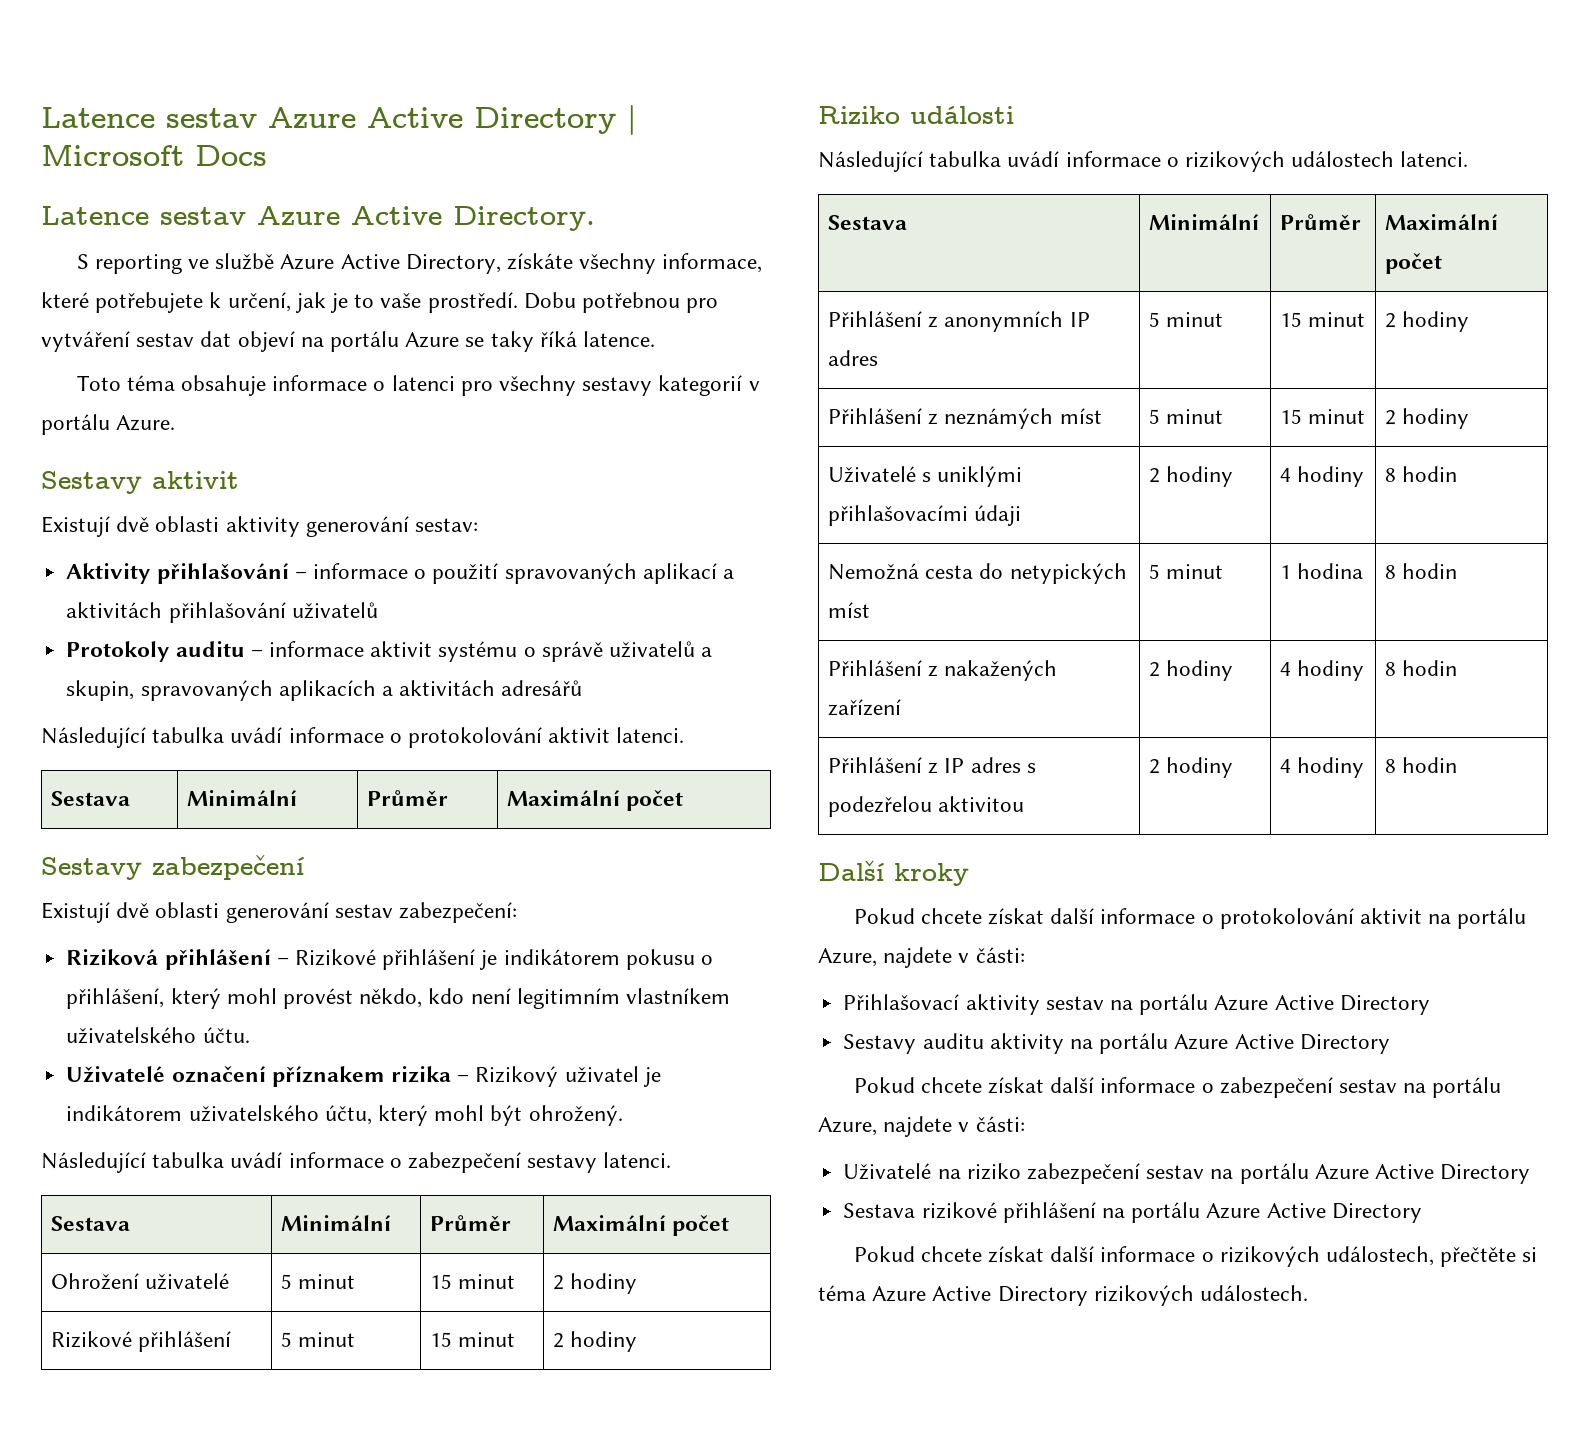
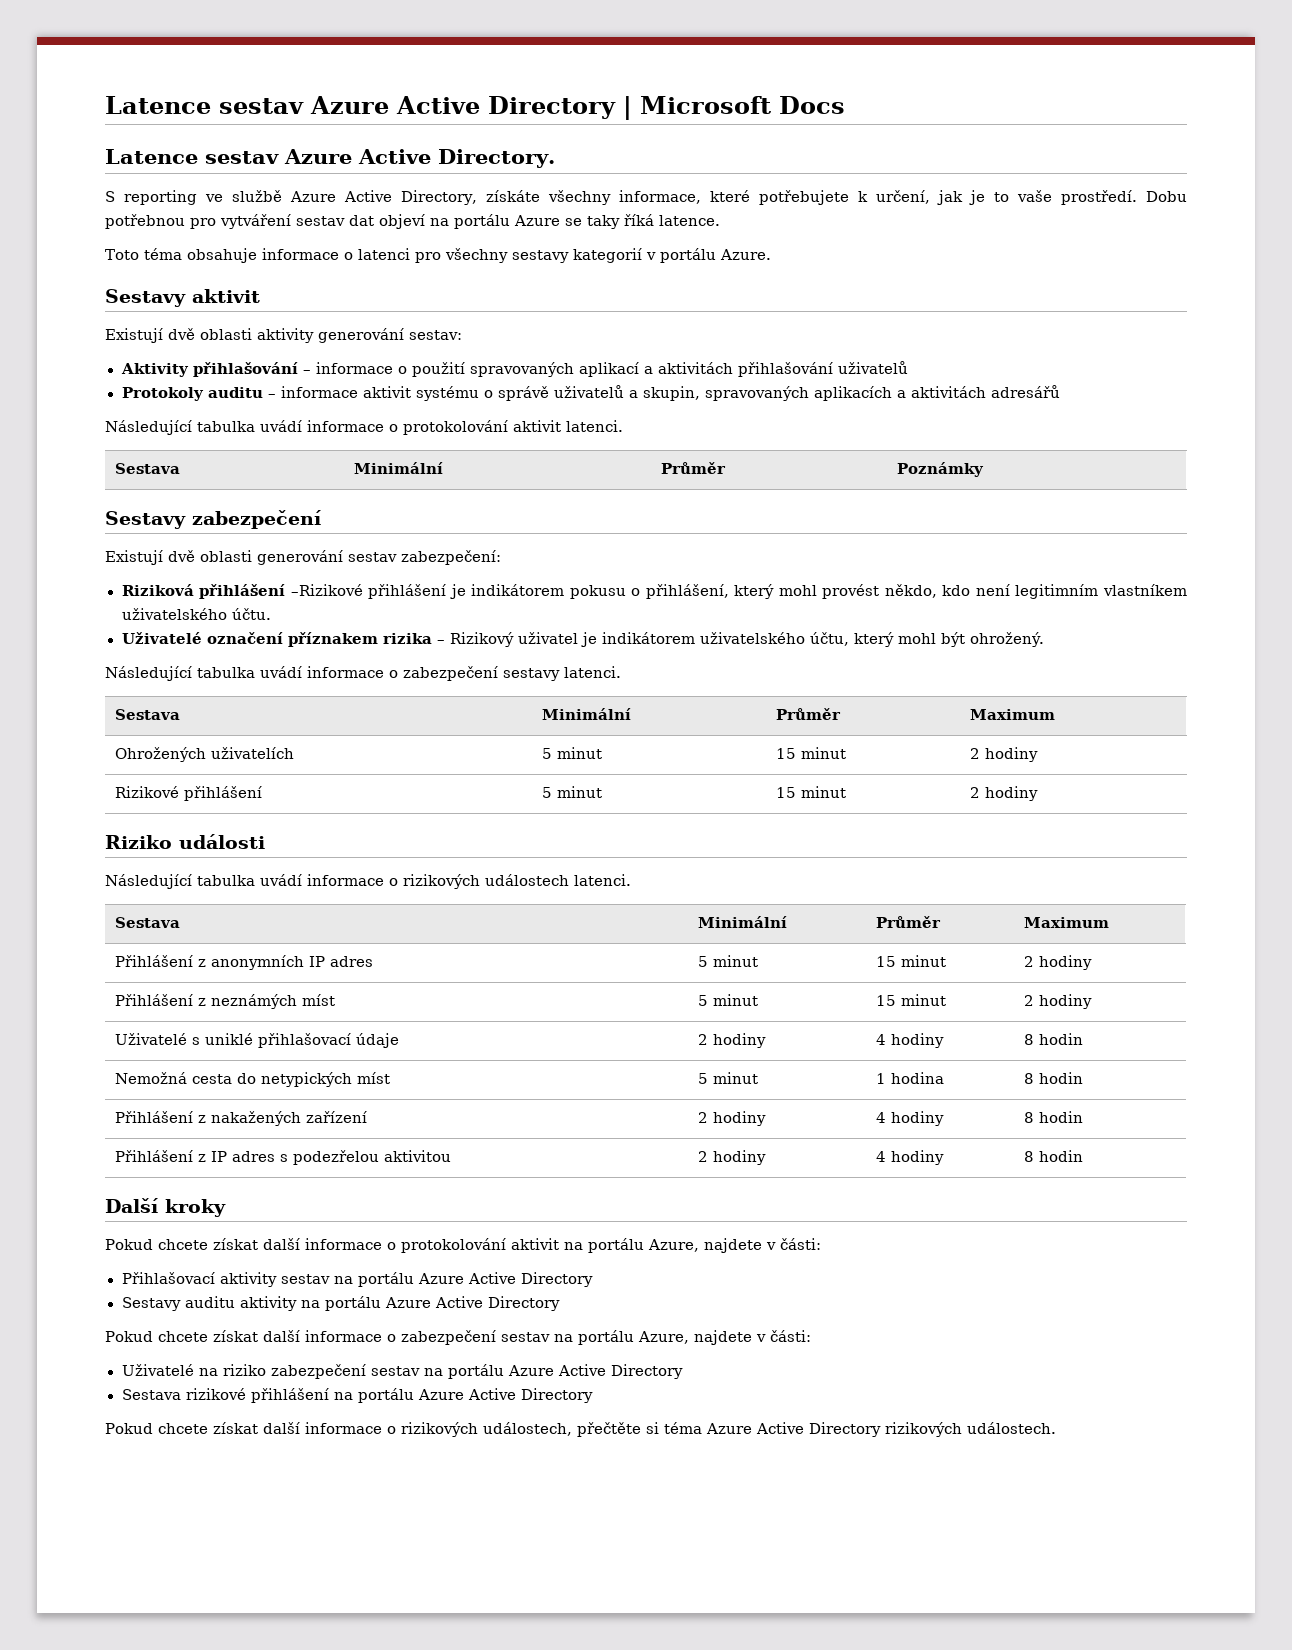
  Následující tabulka uvádí informace o protokolování aktivit latenci.
- Sestava | Minimální | Průměr | Maximální počet
+ Sestava | Minimální | Průměr | Poznámky
- Riziková přihlášení – Rizikové přihlášení je indikátorem pokusu o přihlášení, který mohl provést někdo, kdo není legitimním vlastníkem uživatelského účtu.
+ Riziková přihlášení –Rizikové přihlášení je indikátorem pokusu o přihlášení, který mohl provést někdo, kdo není legitimním vlastníkem uživatelského účtu.
  Následující tabulka uvádí informace o zabezpečení sestavy latenci.
- Sestava | Minimální | Průměr | Maximální počet
- Ohrožení uživatelé | 5 minut | 15 minut | 2 hodiny
+ Sestava | Minimální | Průměr | Maximum
+ Ohrožených uživatelích | 5 minut | 15 minut | 2 hodiny
  Následující tabulka uvádí informace o rizikových událostech latenci.
- Sestava | Minimální | Průměr | Maximální počet
+ Sestava | Minimální | Průměr | Maximum
- Uživatelé s uniklými přihlašovacími údaji | 2 hodiny | 4 hodiny | 8 hodin
+ Uživatelé s uniklé přihlašovací údaje | 2 hodiny | 4 hodiny | 8 hodin

